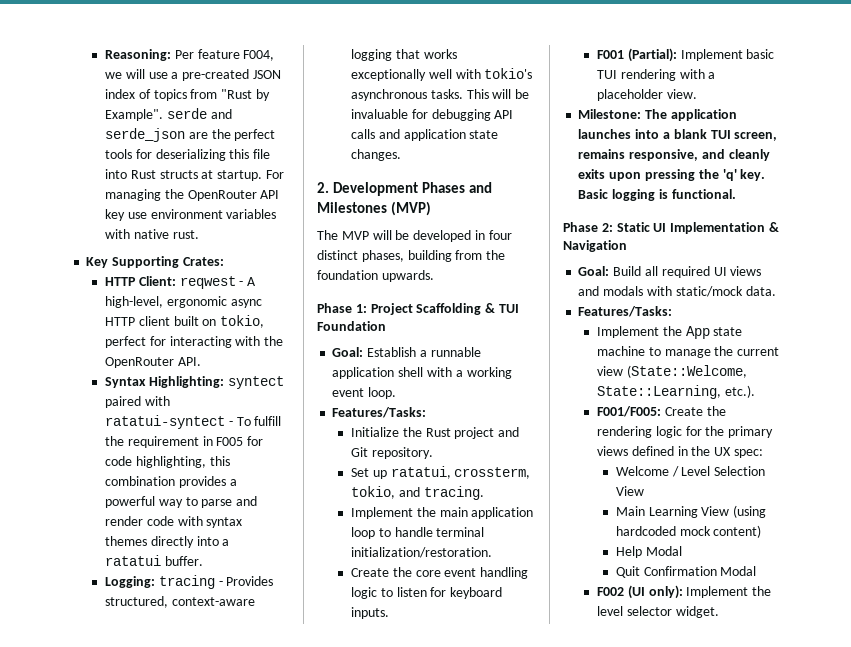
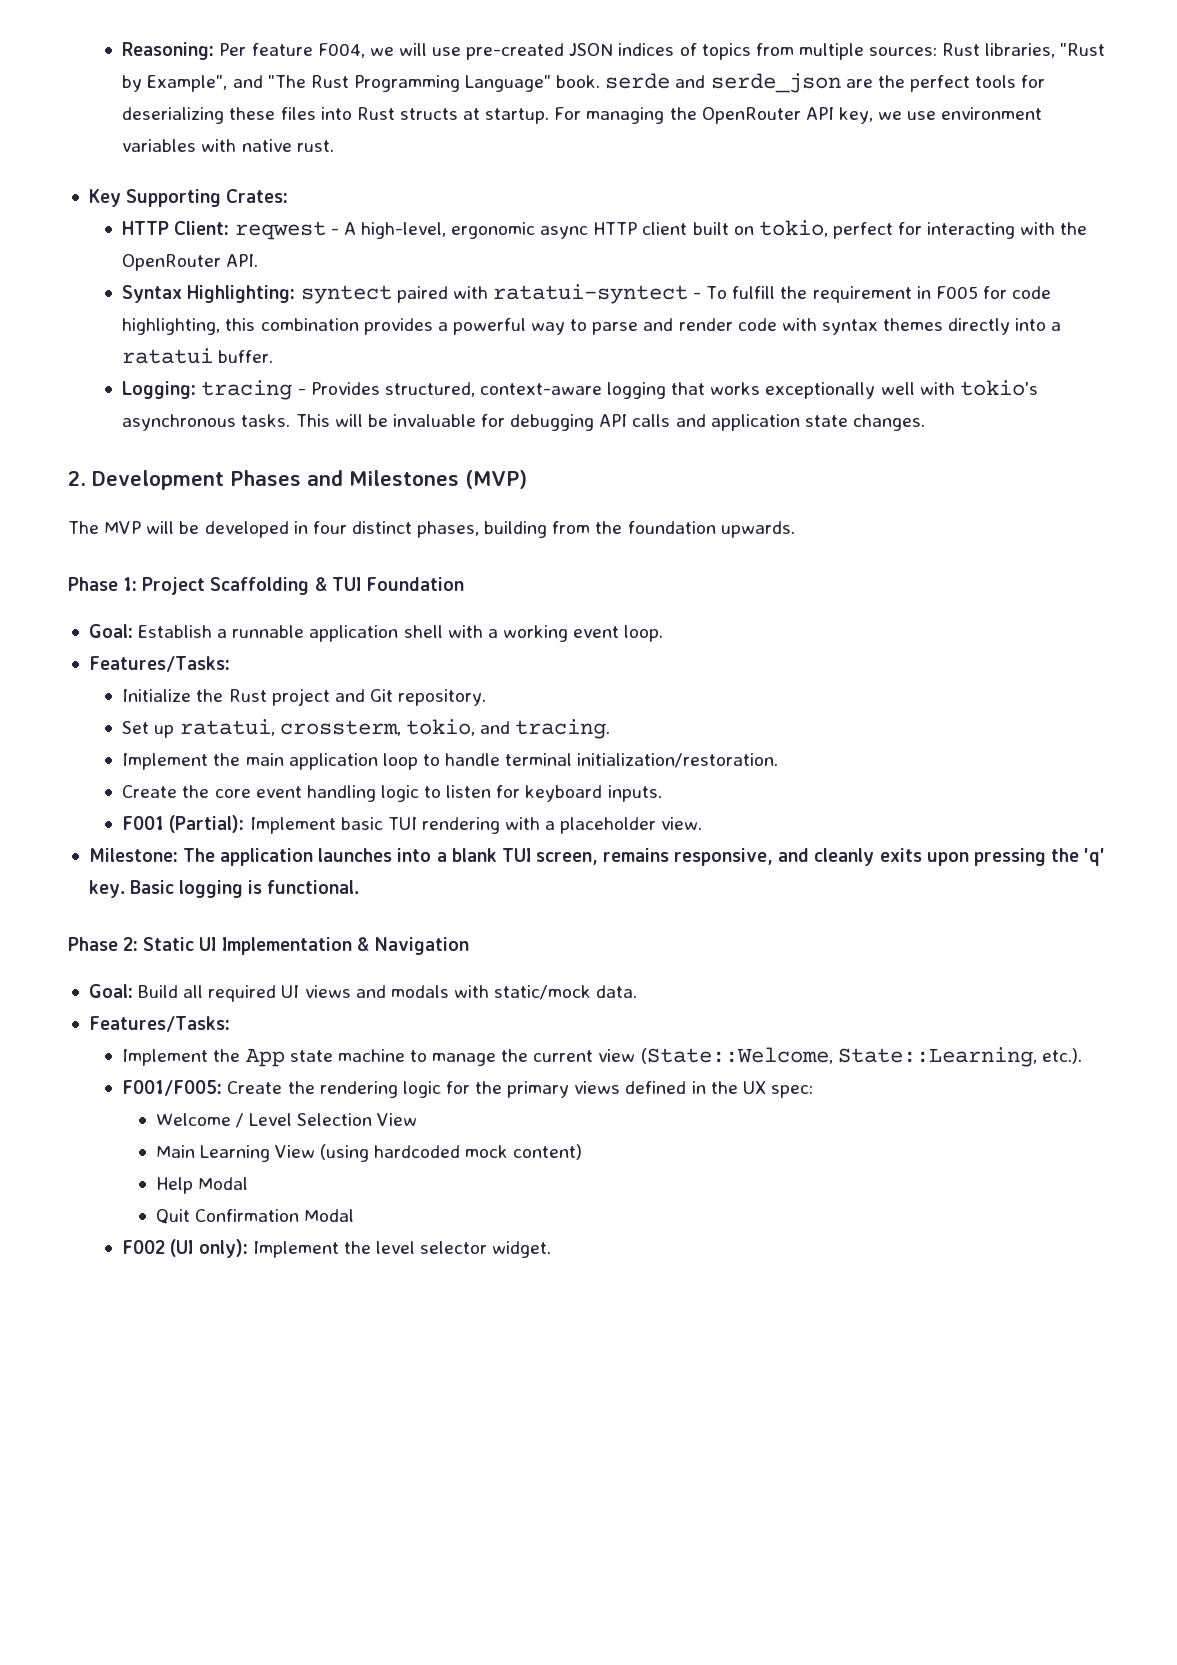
- Reasoning: Per feature F004, we will use a pre-created JSON index of topics from "Rust by Example". serde and serde_json are the perfect tools for deserializing this file into Rust structs at startup.
+ Reasoning: Per feature F004, we will use pre-created JSON indices of topics from multiple sources: Rust libraries, "Rust by Example", and "The Rust Programming Language" book. serde and serde_json are the perfect tools for deserializing these files into Rust structs at startup.
- For managing the OpenRouter API key use environment variables with native rust.
+ For managing the OpenRouter API key, we use environment variables with native rust.

